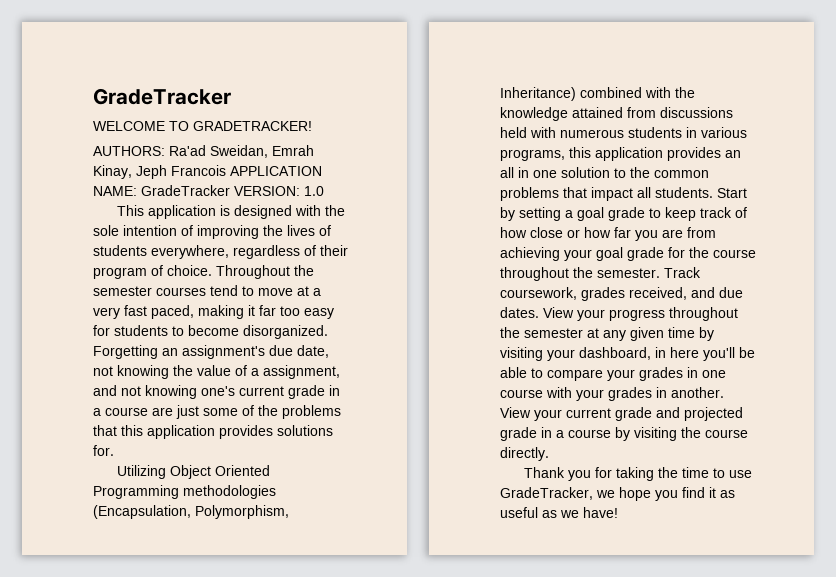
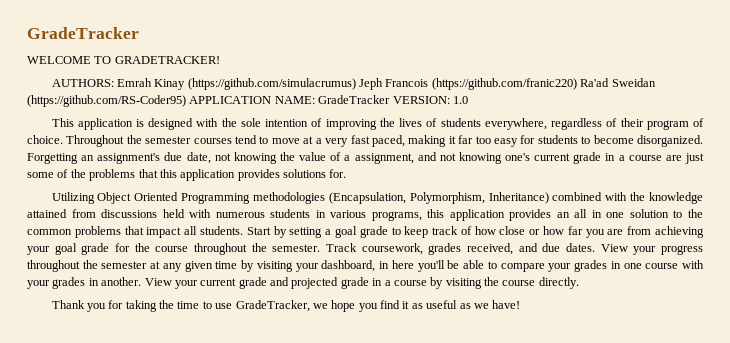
- AUTHORS: Ra'ad Sweidan, Emrah Kinay, Jeph Francois APPLICATION NAME: GradeTracker VERSION: 1.0
+ AUTHORS: Emrah Kinay (https://github.com/simulacrumus) Jeph Francois (https://github.com/franic220) Ra'ad Sweidan (https://github.com/RS-Coder95) APPLICATION NAME: GradeTracker VERSION: 1.0

